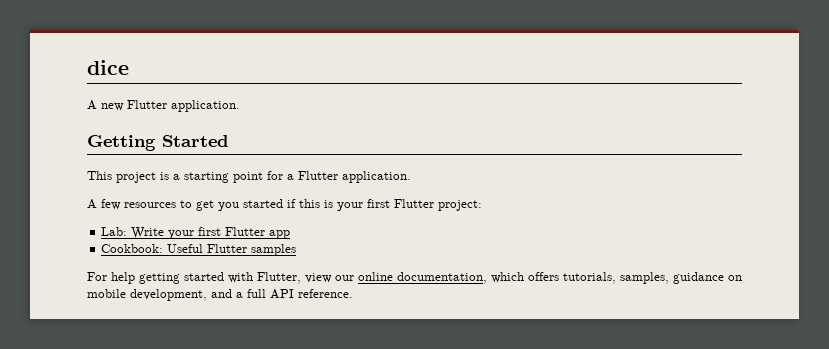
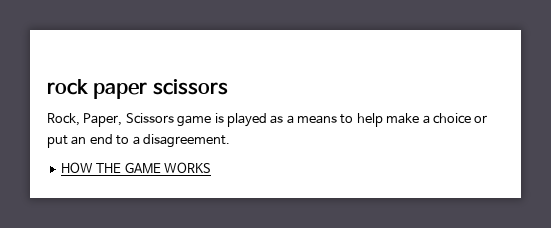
- dice
- A new Flutter application.
- Getting Started
- This project is a starting point for a Flutter application.
- A few resources to get you started if this is your first Flutter project:
- Lab: Write your first Flutter app
- Cookbook: Useful Flutter samples
- For help getting started with Flutter, view our online documentation, which offers tutorials, samples, guidance on mobile development, and a full API reference.
+ rock paper scissors
+ Rock, Paper, Scissors game is played as a means to help make a choice or put an end to a disagreement.
+ HOW THE GAME WORKS

